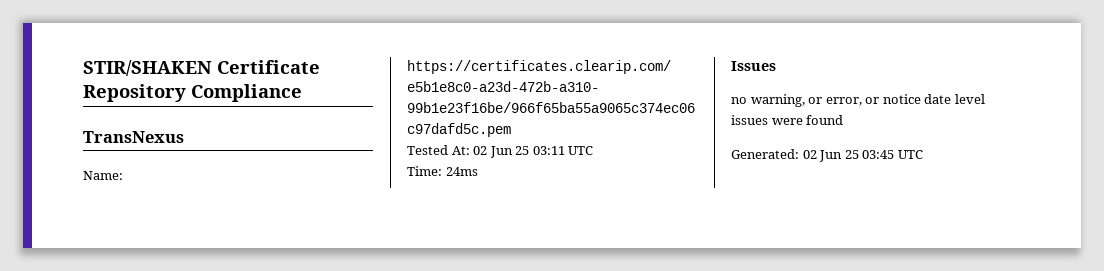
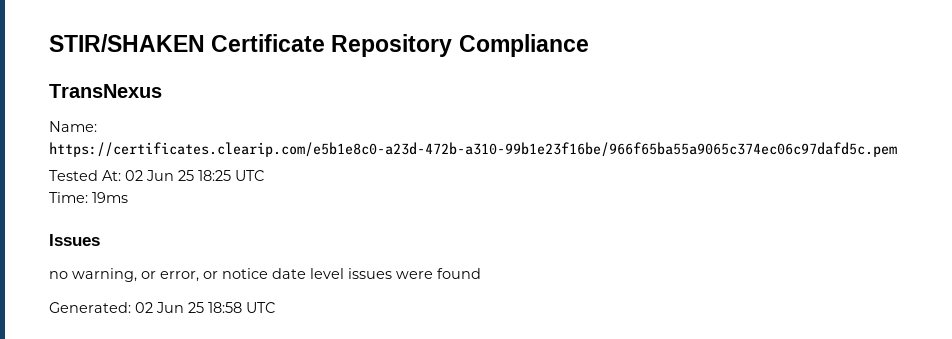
- Tested At: 02 Jun 25 03:11 UTC
+ Tested At: 02 Jun 25 18:25 UTC
- Time: 24ms
+ Time: 19ms
- Generated: 02 Jun 25 03:45 UTC
+ Generated: 02 Jun 25 18:58 UTC

